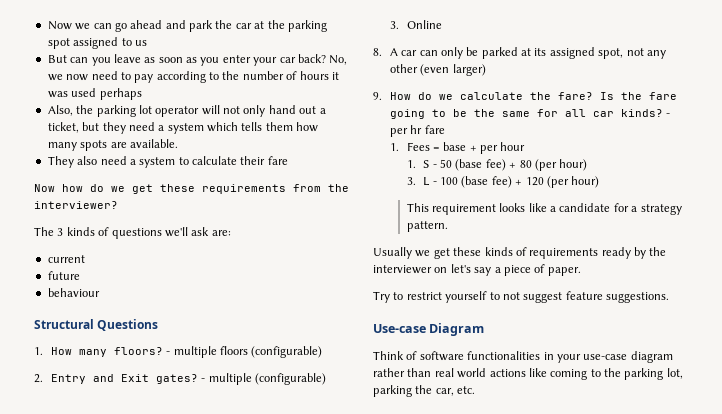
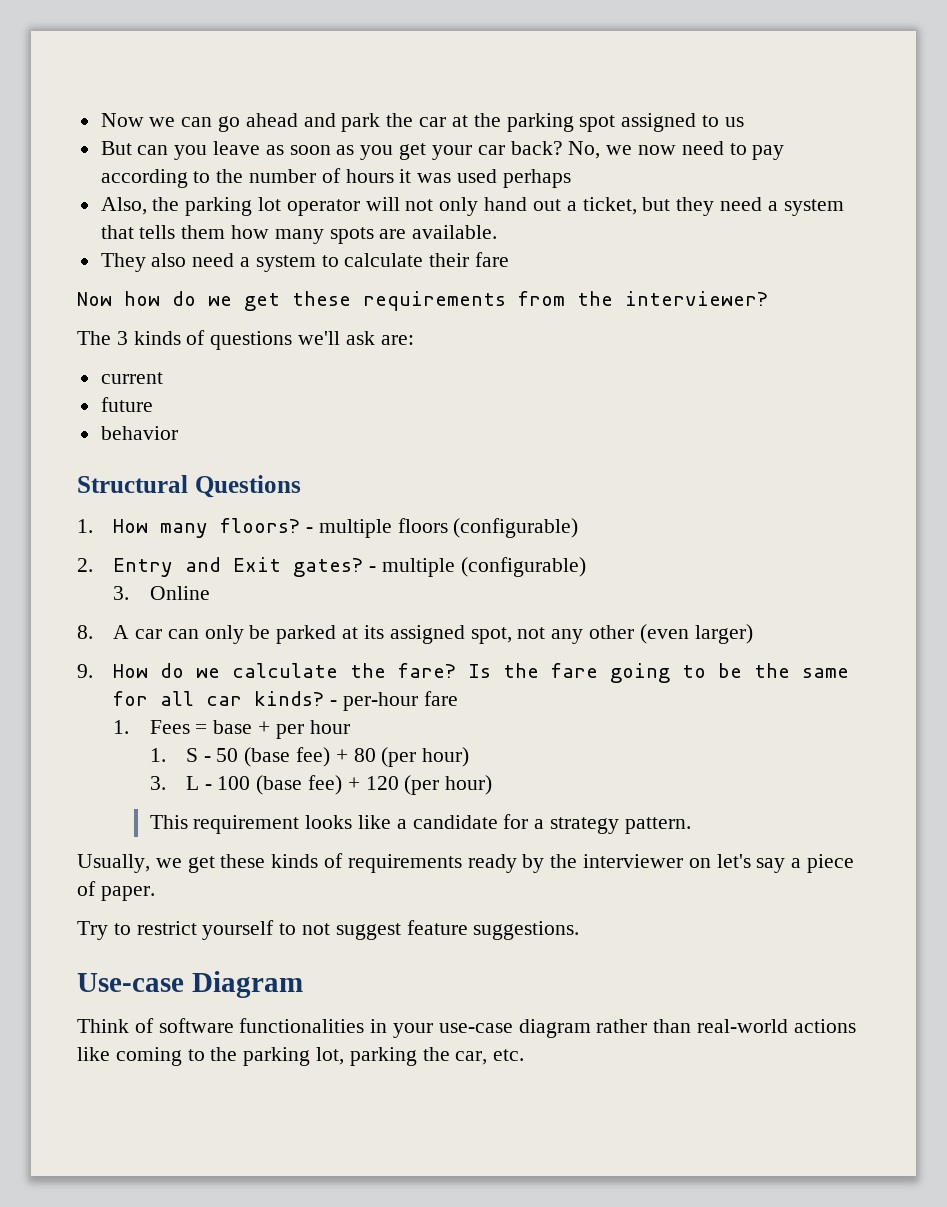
- But can you leave as soon as you enter your car back?
+ But can you leave as soon as you get your car back?
- Also, the parking lot operator will not only hand out a ticket, but they need a system which tells them how many spots are available.
+ Also, the parking lot operator will not only hand out a ticket, but they need a system that tells them how many spots are available.
- behaviour
+ behavior
- - per hr fare
+ - per-hour fare
- Usually we get these kinds of requirements ready by the interviewer on let's say a piece of paper.
+ Usually, we get these kinds of requirements ready by the interviewer on let's say a piece of paper.
- Think of software functionalities in your use-case diagram rather than real world actions like coming to the parking lot, parking the car, etc.
+ Think of software functionalities in your use-case diagram rather than real-world actions like coming to the parking lot, parking the car, etc.

